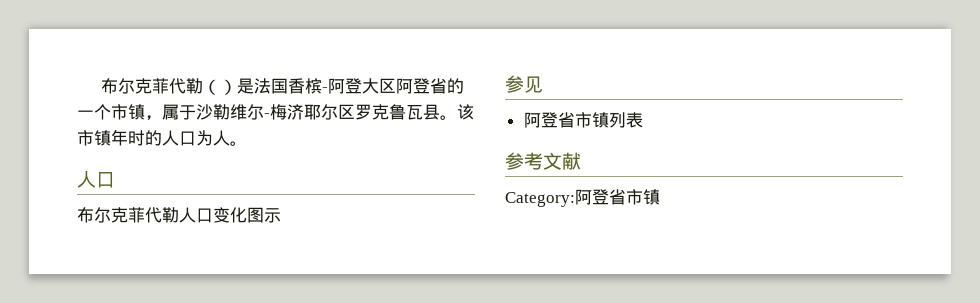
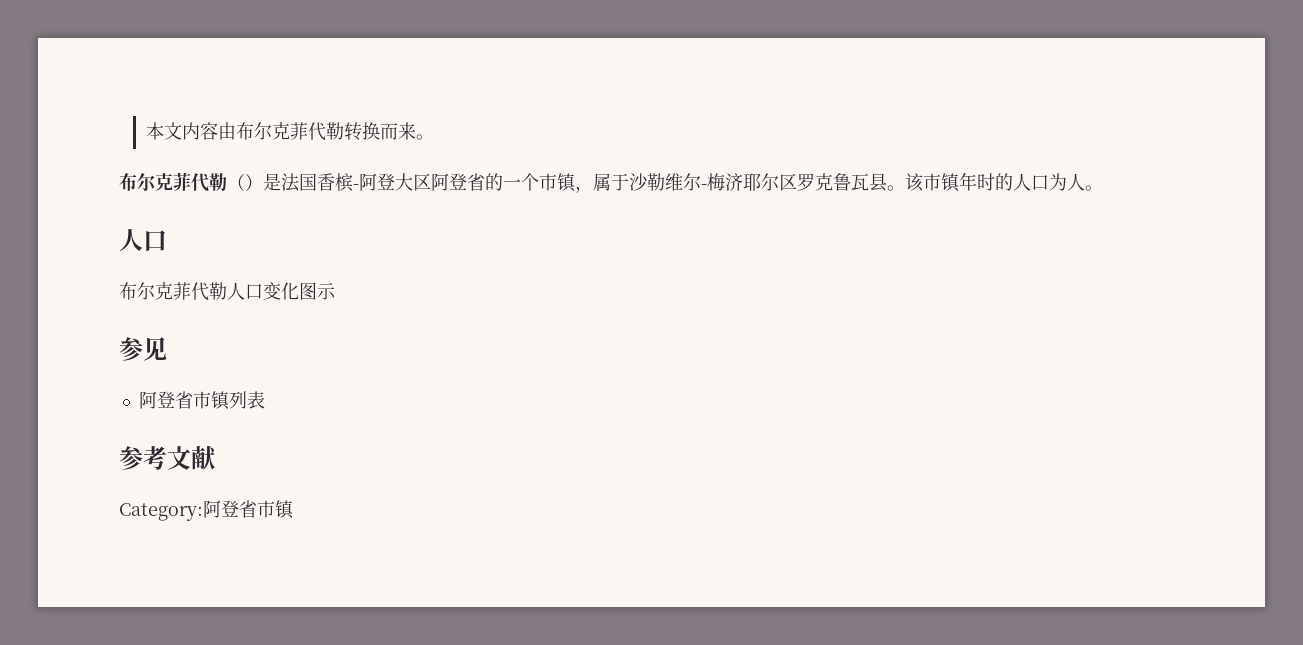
+ 本文内容由布尔克菲代勒转换而来。

